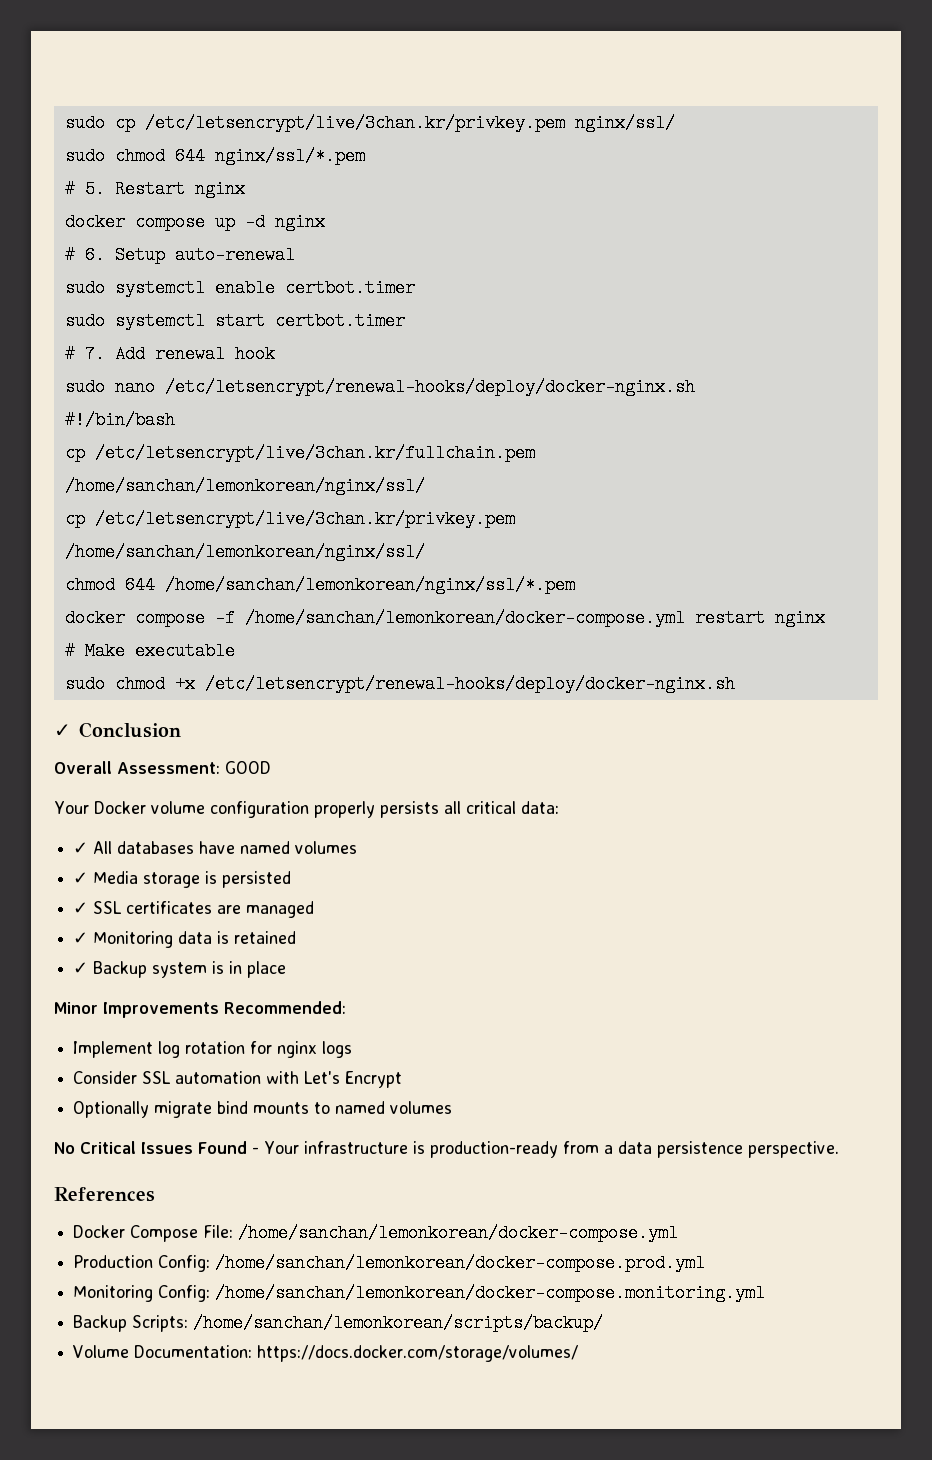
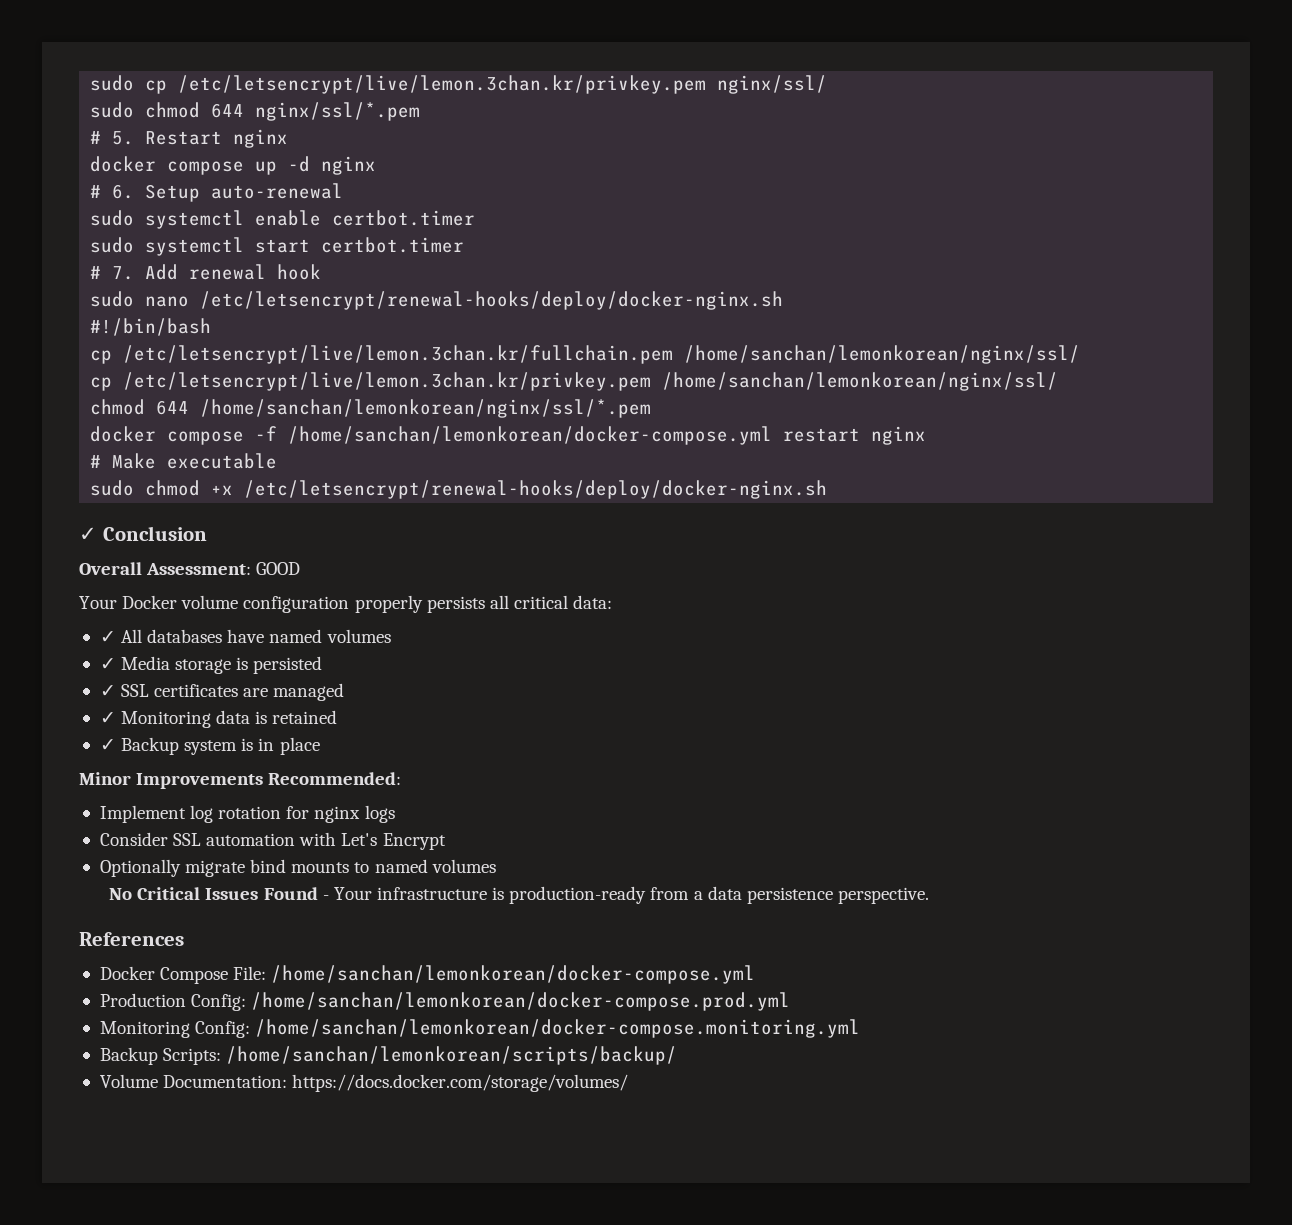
- sudo cp /etc/letsencrypt/live/3chan.kr/privkey.pem nginx/ssl/
+ sudo cp /etc/letsencrypt/live/lemon.3chan.kr/privkey.pem nginx/ssl/
- cp /etc/letsencrypt/live/3chan.kr/fullchain.pem /home/sanchan/lemonkorean/nginx/ssl/
+ cp /etc/letsencrypt/live/lemon.3chan.kr/fullchain.pem /home/sanchan/lemonkorean/nginx/ssl/
- cp /etc/letsencrypt/live/3chan.kr/privkey.pem /home/sanchan/lemonkorean/nginx/ssl/
+ cp /etc/letsencrypt/live/lemon.3chan.kr/privkey.pem /home/sanchan/lemonkorean/nginx/ssl/

